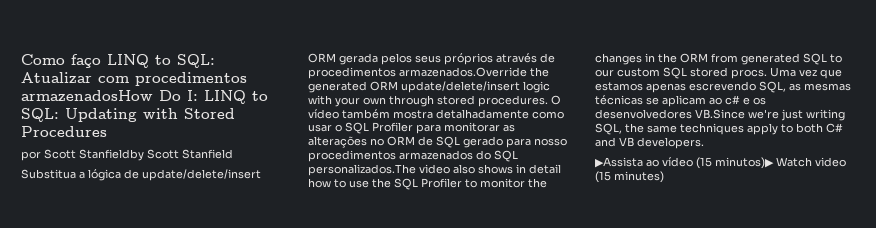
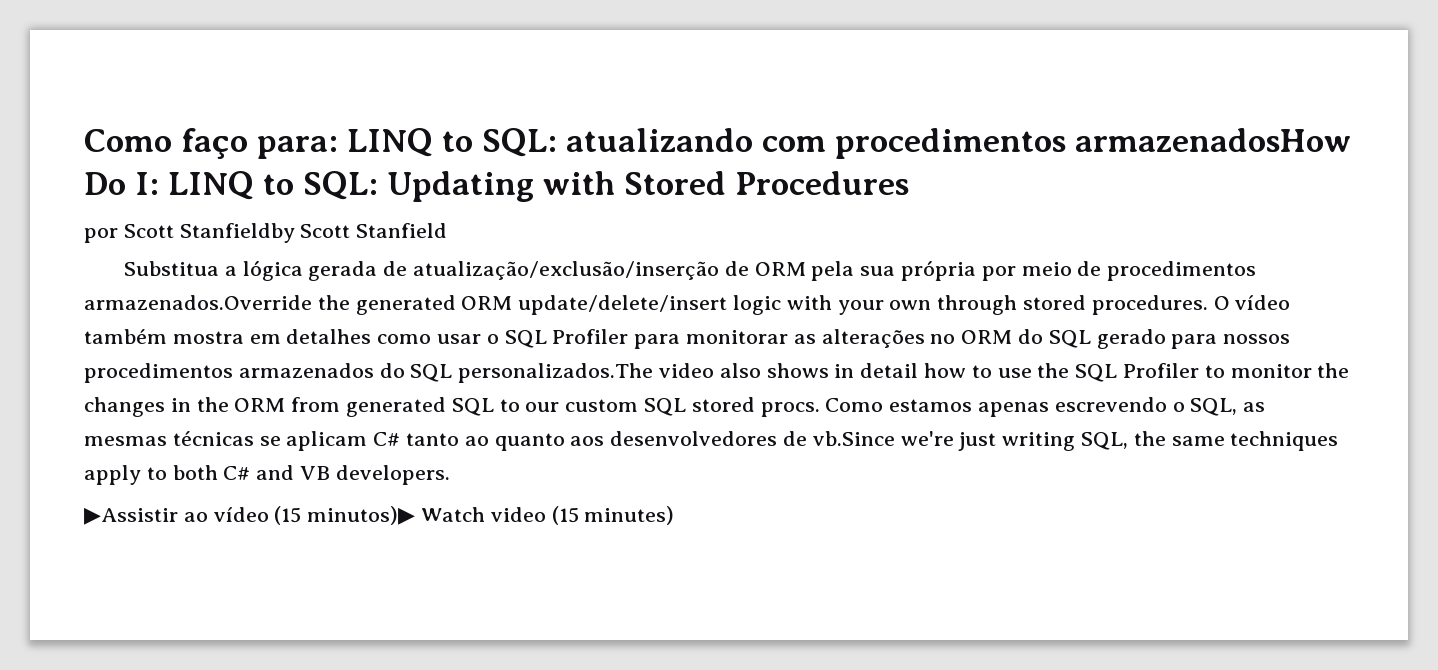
- Como faço LINQ to SQL: Atualizar com procedimentos armazenadosHow Do I: LINQ to SQL: Updating with Stored Procedures
+ Como faço para: LINQ to SQL: atualizando com procedimentos armazenadosHow Do I: LINQ to SQL: Updating with Stored Procedures
- Substitua a lógica de update/delete/insert ORM gerada pelos seus próprios através de procedimentos armazenados.Override the generated ORM update/delete/insert logic with your own through stored procedures.
+ Substitua a lógica gerada de atualização/exclusão/inserção de ORM pela sua própria por meio de procedimentos armazenados.Override the generated ORM update/delete/insert logic with your own through stored procedures.
- O vídeo também mostra detalhadamente como usar o SQL Profiler para monitorar as alterações no ORM de SQL gerado para nosso procedimentos armazenados do SQL personalizados.The video also shows in detail how to use the SQL Profiler to monitor the changes in the ORM from generated SQL to our custom SQL stored procs.
+ O vídeo também mostra em detalhes como usar o SQL Profiler para monitorar as alterações no ORM do SQL gerado para nossos procedimentos armazenados do SQL personalizados.The video also shows in detail how to use the SQL Profiler to monitor the changes in the ORM from generated SQL to our custom SQL stored procs.
- Uma vez que estamos apenas escrevendo SQL, as mesmas técnicas se aplicam ao c# e os desenvolvedores VB.Since we're just writing SQL, the same techniques apply to both C# and VB developers.
+ Como estamos apenas escrevendo o SQL, as mesmas técnicas se aplicam C# tanto ao quanto aos desenvolvedores de vb.Since we're just writing SQL, the same techniques apply to both C# and VB developers.
- ▶Assista ao vídeo (15 minutos)▶ Watch video (15 minutes)
+ ▶Assistir ao vídeo (15 minutos)▶ Watch video (15 minutes)

